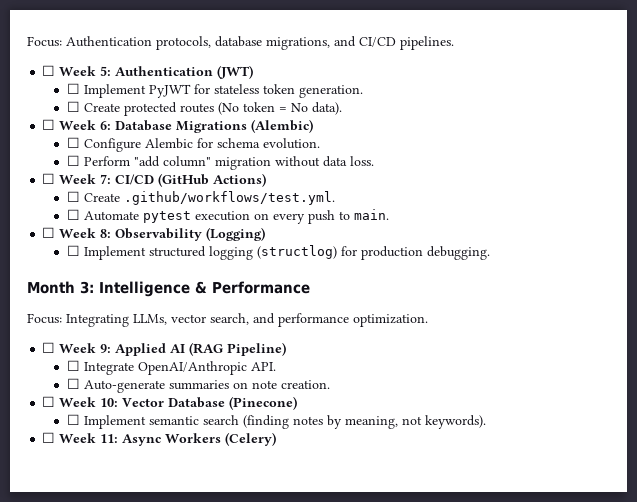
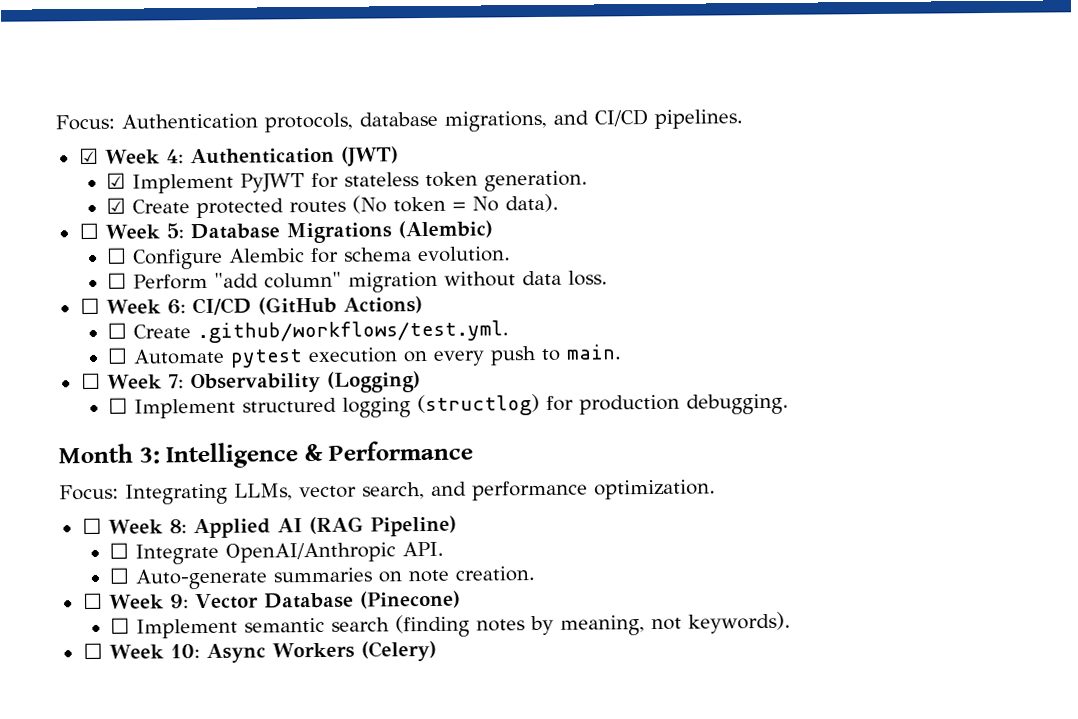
- ☐ Week 5: Authentication (JWT)
+ ☑ Week 4: Authentication (JWT)
- ☐ Implement PyJWT for stateless token generation.
+ ☑ Implement PyJWT for stateless token generation.
- ☐ Create protected routes (No token = No data).
+ ☑ Create protected routes (No token = No data).
- ☐ Week 6: Database Migrations (Alembic)
+ ☐ Week 5: Database Migrations (Alembic)
- ☐ Week 7: CI/CD (GitHub Actions)
+ ☐ Week 6: CI/CD (GitHub Actions)
- ☐ Week 8: Observability (Logging)
+ ☐ Week 7: Observability (Logging)
- ☐ Week 9: Applied AI (RAG Pipeline)
+ ☐ Week 8: Applied AI (RAG Pipeline)
- ☐ Week 10: Vector Database (Pinecone)
+ ☐ Week 9: Vector Database (Pinecone)
- ☐ Week 11: Async Workers (Celery)
+ ☐ Week 10: Async Workers (Celery)

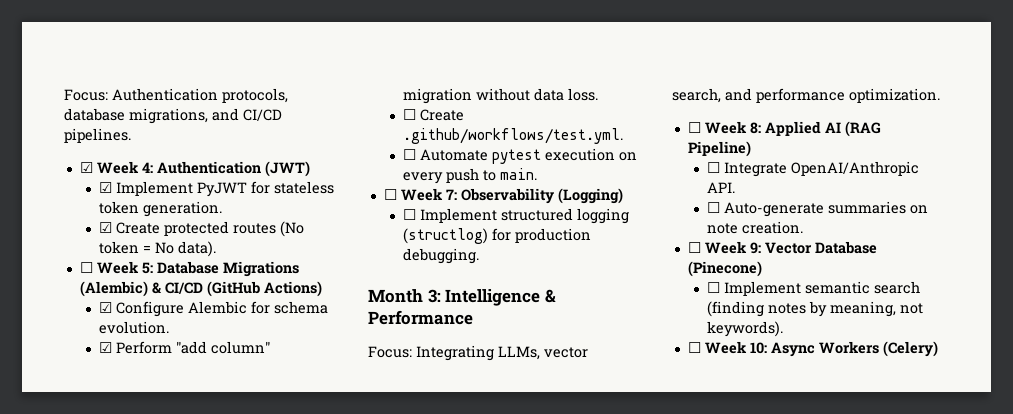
- ☐ Week 5: Database Migrations (Alembic)
- ☐ Configure Alembic for schema evolution.
+ ☐ Week 5: Database Migrations (Alembic) & CI/CD (GitHub Actions)
+ ☑ Configure Alembic for schema evolution.
- ☐ Perform "add column" migration without data loss.
+ ☑ Perform "add column" migration without data loss.
- ☐ Week 6: CI/CD (GitHub Actions)

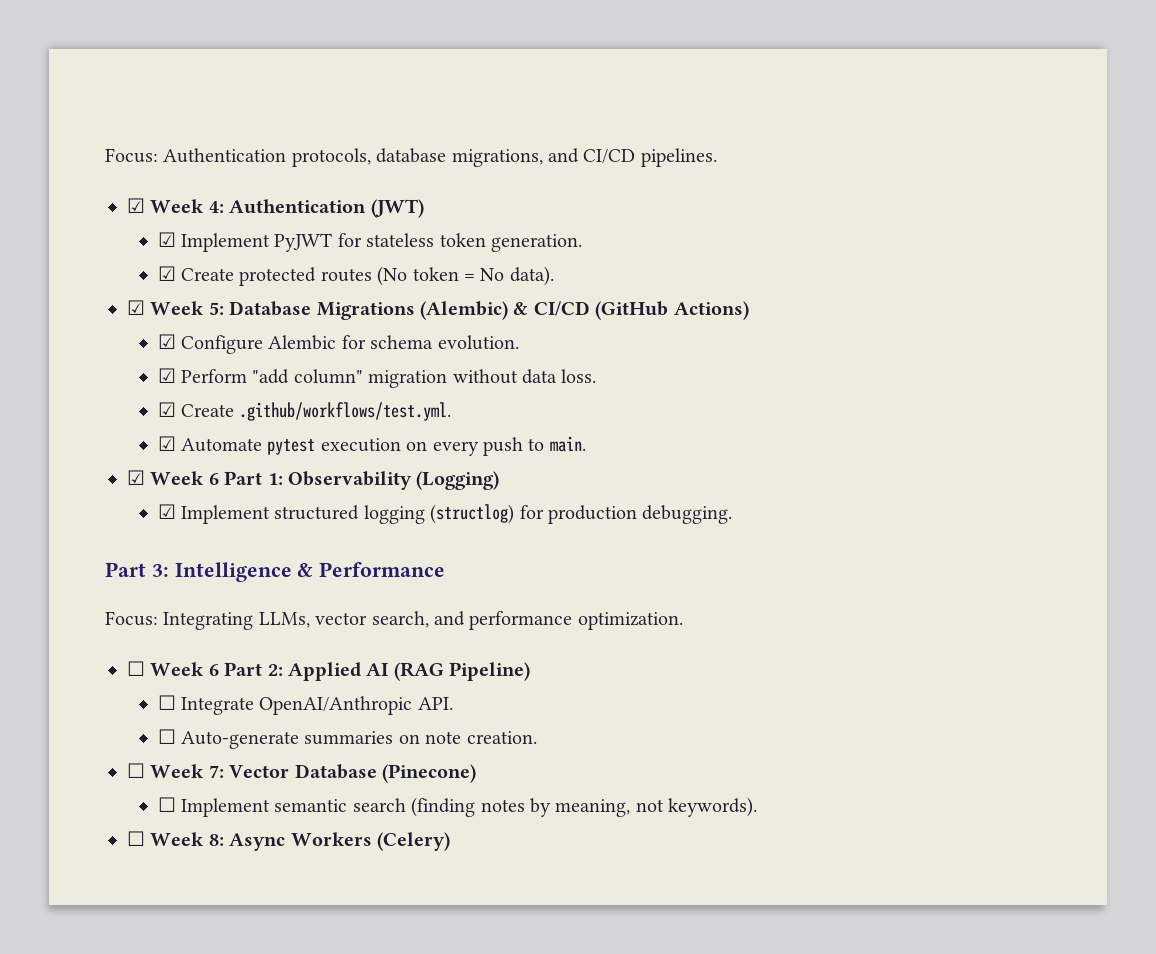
- ☐ Week 5: Database Migrations (Alembic) & CI/CD (GitHub Actions)
+ ☑ Week 5: Database Migrations (Alembic) & CI/CD (GitHub Actions)
- ☐ Create .github/workflows/test.yml.
+ ☑ Create .github/workflows/test.yml.
- ☐ Automate pytest execution on every push to main.
+ ☑ Automate pytest execution on every push to main.
- ☐ Week 7: Observability (Logging)
+ ☑ Week 6 Part 1: Observability (Logging)
- ☐ Implement structured logging (structlog) for production debugging.
+ ☑ Implement structured logging (structlog) for production debugging.
- Month 3: Intelligence & Performance
+ Part 3: Intelligence & Performance
- ☐ Week 8: Applied AI (RAG Pipeline)
+ ☐ Week 6 Part 2: Applied AI (RAG Pipeline)
- ☐ Week 9: Vector Database (Pinecone)
+ ☐ Week 7: Vector Database (Pinecone)
- ☐ Week 10: Async Workers (Celery)
+ ☐ Week 8: Async Workers (Celery)

